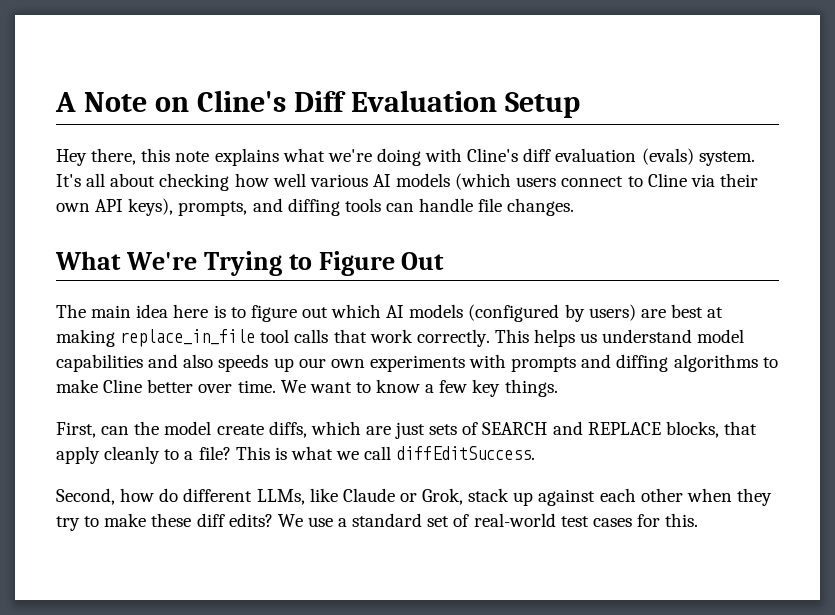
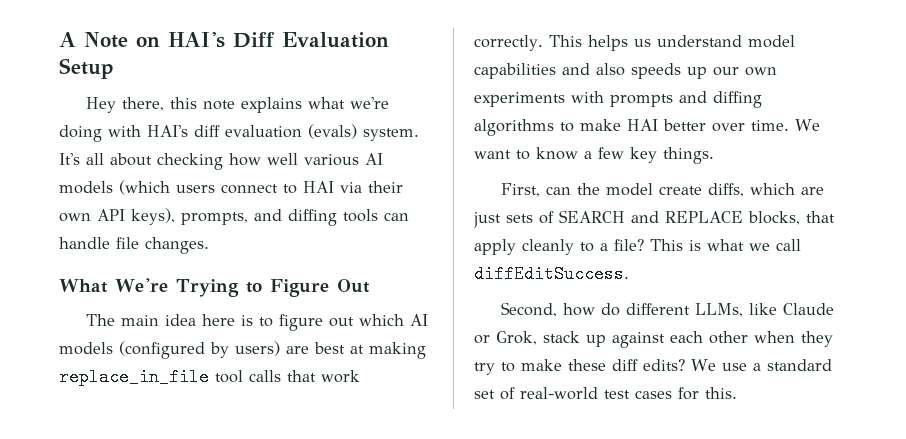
- A Note on Cline's Diff Evaluation Setup
+ A Note on HAI's Diff Evaluation Setup
- Hey there, this note explains what we're doing with Cline's diff evaluation (evals) system.
+ Hey there, this note explains what we're doing with HAI's diff evaluation (evals) system.
- It's all about checking how well various AI models (which users connect to Cline via their own API keys), prompts, and diffing tools can handle file changes.
+ It's all about checking how well various AI models (which users connect to HAI via their own API keys), prompts, and diffing tools can handle file changes.
- This helps us understand model capabilities and also speeds up our own experiments with prompts and diffing algorithms to make Cline better over time.
+ This helps us understand model capabilities and also speeds up our own experiments with prompts and diffing algorithms to make HAI better over time.

